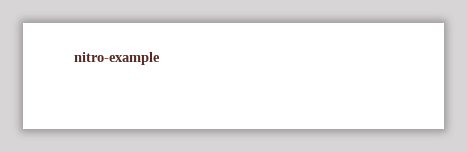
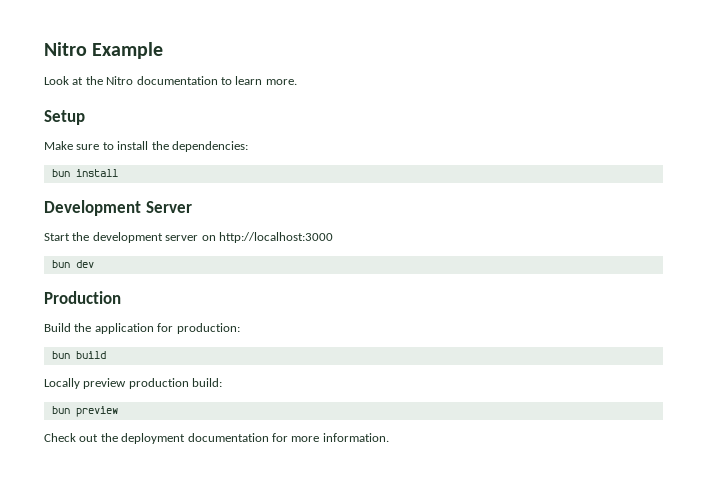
- nitro-example
+ Nitro Example
+ Look at the Nitro documentation to learn more.
+ Setup
+ Make sure to install the dependencies:
+ bun install
+ Development Server
+ Start the development server on http://localhost:3000
+ bun dev
+ Production
+ Build the application for production:
+ bun build
+ Locally preview production build:
+ bun preview
+ Check out the deployment documentation for more information.

